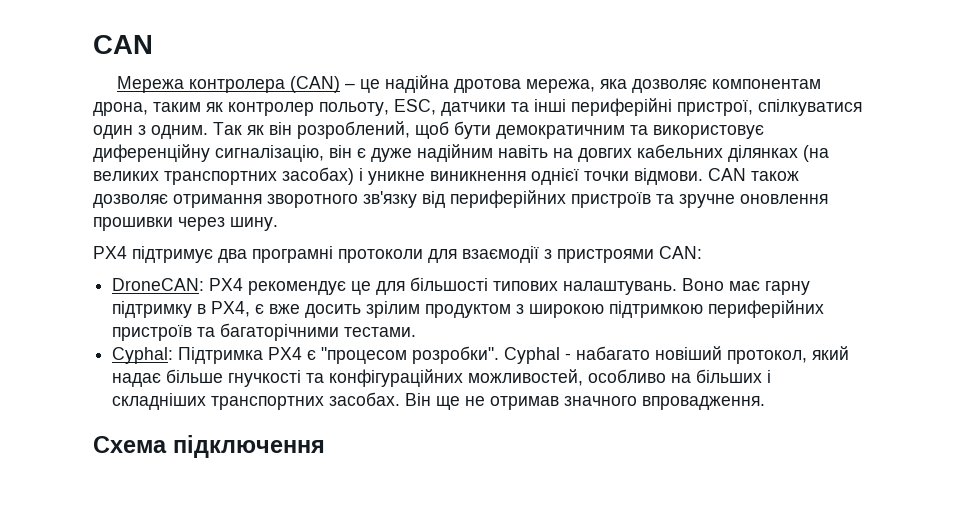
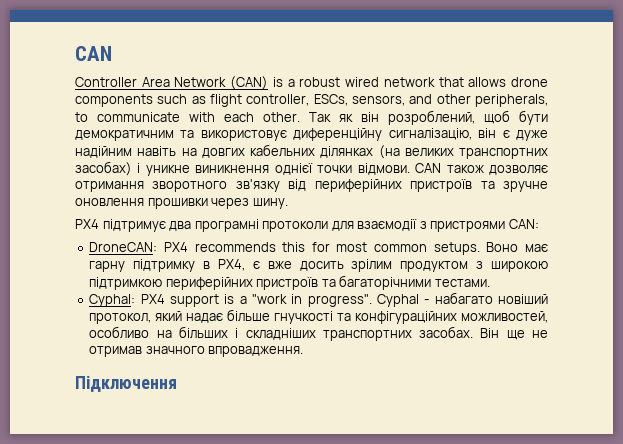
- Мережа контролера (CAN) – це надійна дротова мережа, яка дозволяє компонентам дрона, таким як контролер польоту, ESC, датчики та інші периферійні пристрої, спілкуватися один з одним.
+ Controller Area Network (CAN) is a robust wired network that allows drone components such as flight controller, ESCs, sensors, and other peripherals, to communicate with each other.
- DroneCAN: PX4 рекомендує це для більшості типових налаштувань.
+ DroneCAN: PX4 recommends this for most common setups.
- Cyphal: Підтримка PX4 є "процесом розробки".
+ Cyphal: PX4 support is a "work in progress".
- Схема підключення
+ Підключення

